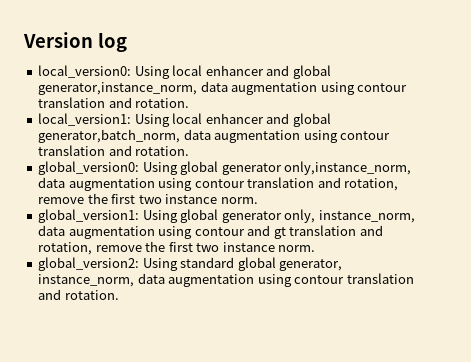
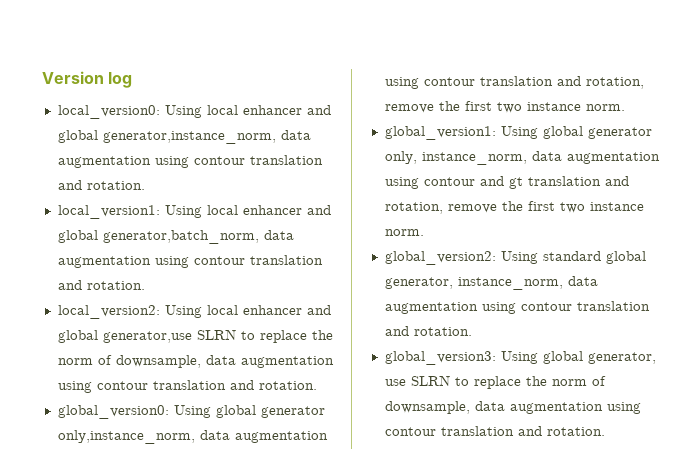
+ local_version2: Using local enhancer and global generator,use SLRN to replace the norm of downsample, data augmentation using contour translation and rotation.
+ global_version3: Using global generator, use SLRN to replace the norm of downsample, data augmentation using contour translation and rotation.

